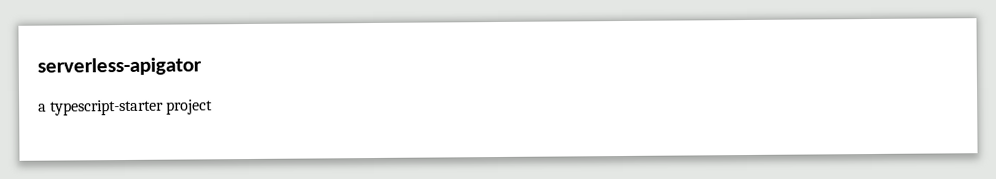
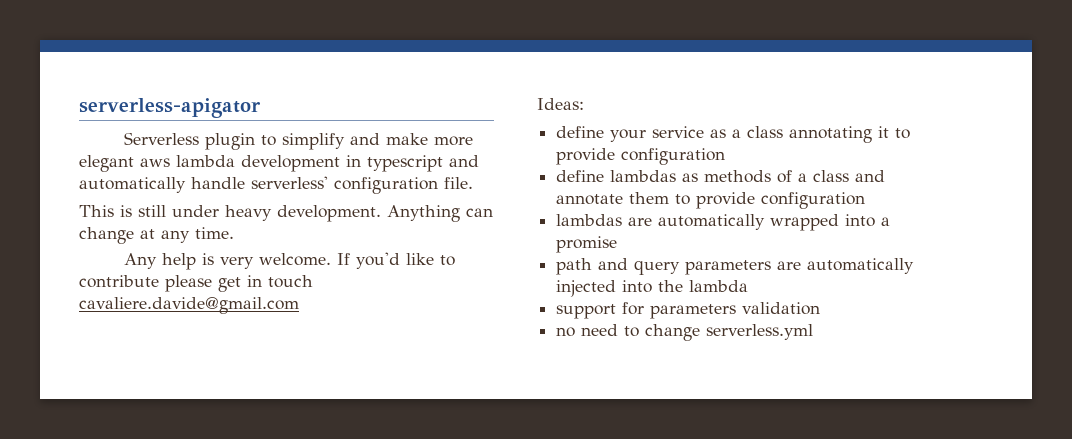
- a typescript-starter project
+ Serverless plugin to simplify and make more elegant aws lambda development in typescript and automatically handle serverless' configuration file.
+ This is still under heavy development. Anything can change at any time.
+ Any help is very welcome. If you'd like to contribute please get in touch cavaliere.davide@gmail.com
+ Ideas:
+ define your service as a class annotating it to provide configuration
+ define lambdas as methods of a class and annotate them to provide configuration
+ lambdas are automatically wrapped into a promise
+ path and query parameters are automatically injected into the lambda
+ support for parameters validation
+ no need to change serverless.yml

